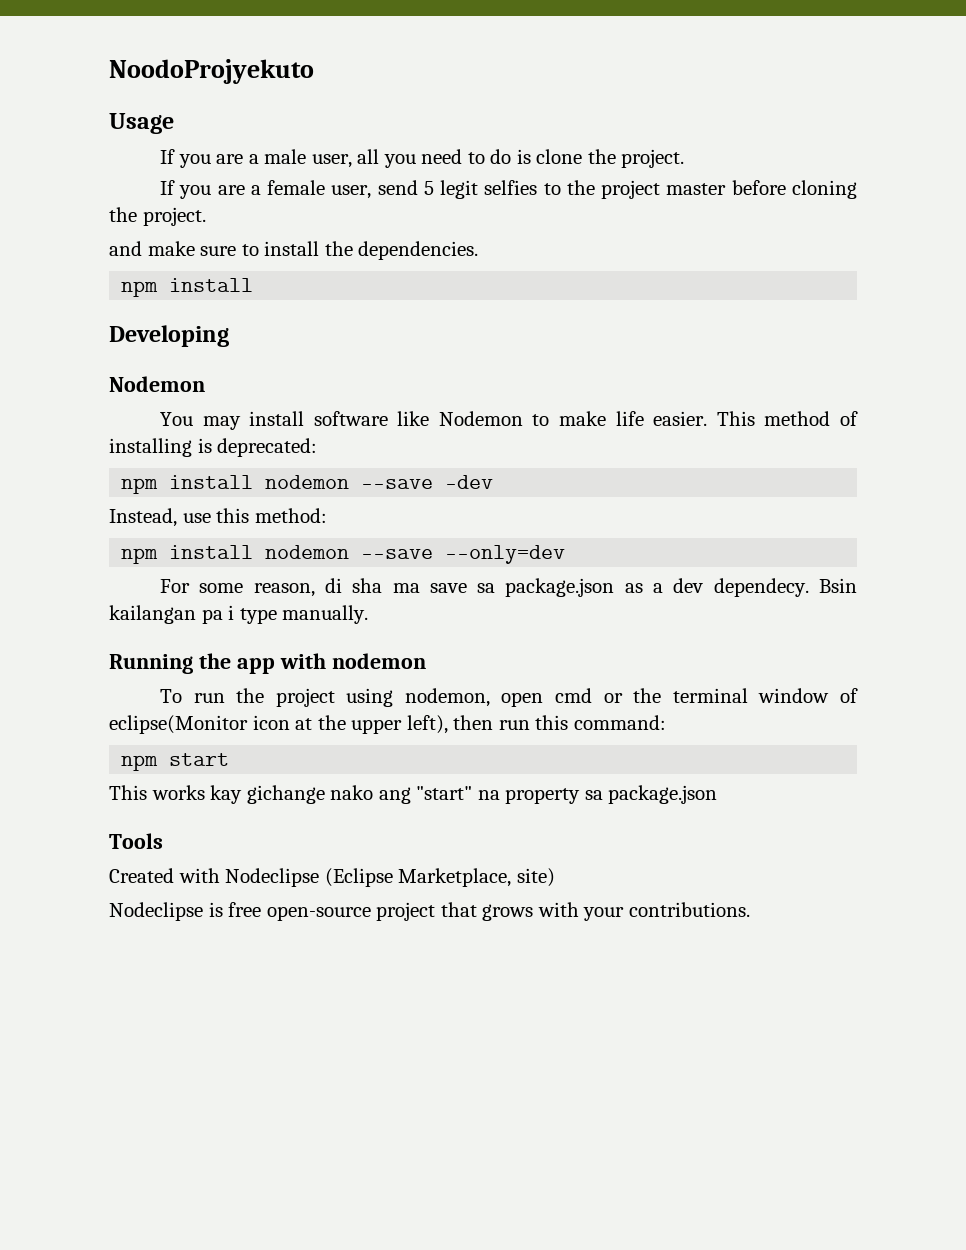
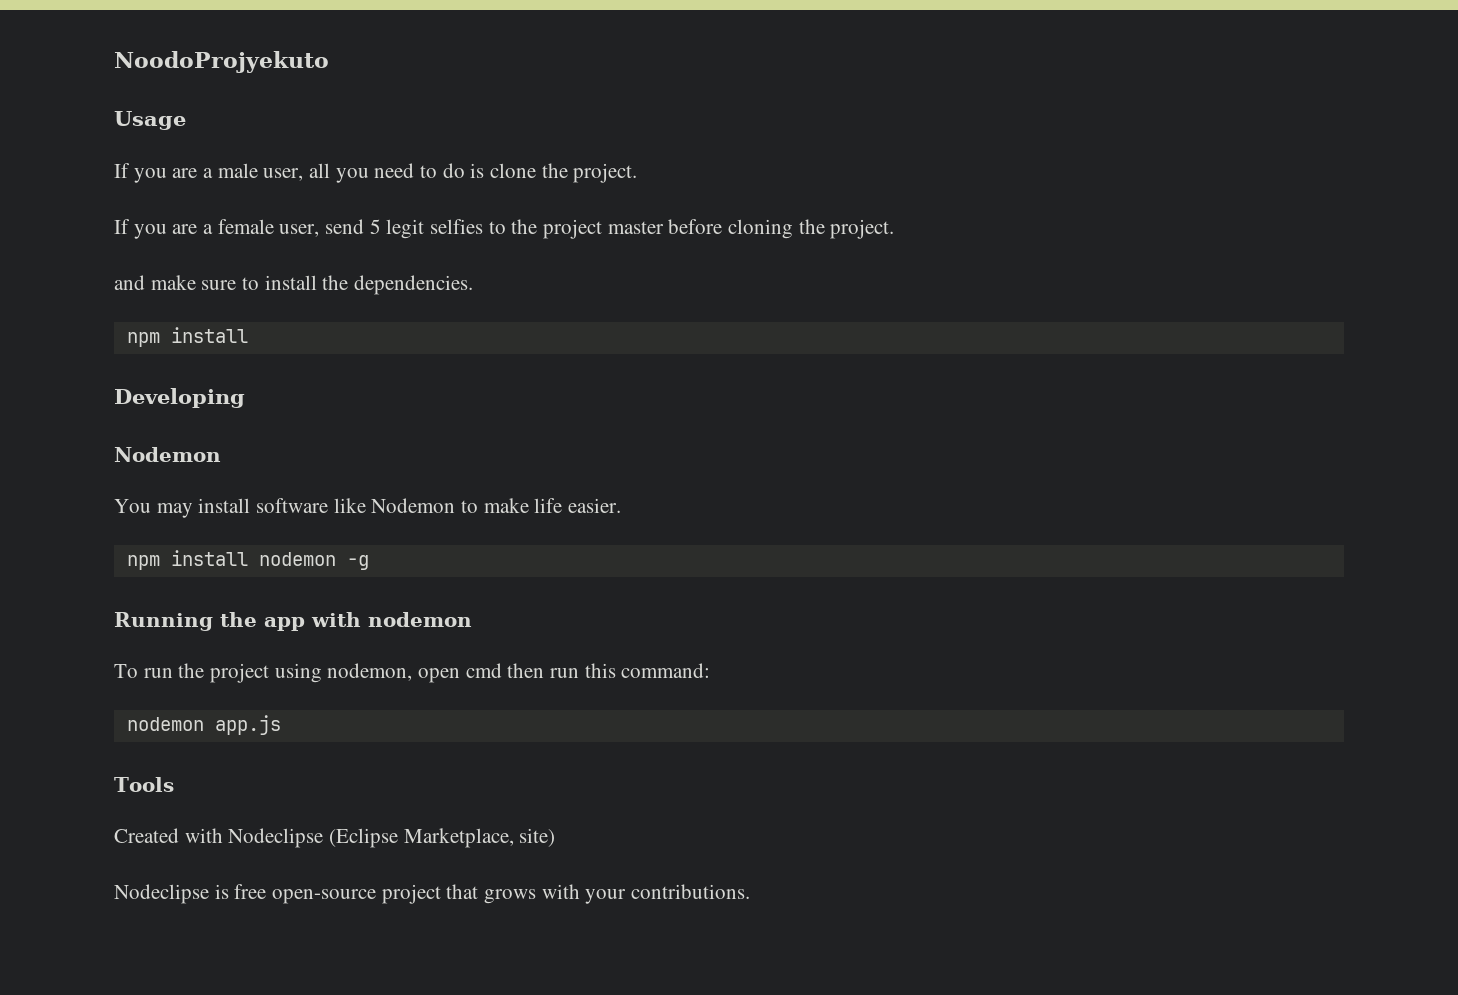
- You may install software like Nodemon to make life easier. This method of installing is deprecated:
- npm install nodemon --save -dev
- Instead, use this method:
- npm install nodemon --save --only=dev
- For some reason, di sha ma save sa package.json as a dev dependecy. Bsin kailangan pa i type manually.
+ You may install software like Nodemon to make life easier.
+ npm install nodemon -g
- To run the project using nodemon, open cmd or the terminal window of eclipse(Monitor icon at the upper left), then run this command:
- npm start
- This works kay gichange nako ang "start" na property sa package.json
+ To run the project using nodemon, open cmd then run this command:
+ nodemon app.js

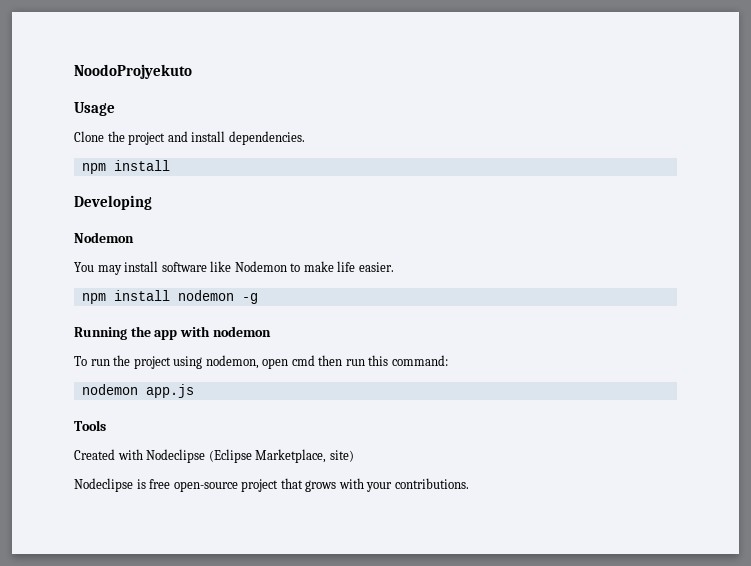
- If you are a male user, all you need to do is clone the project.
- If you are a female user, send 5 legit selfies to the project master before cloning the project.
- and make sure to install the dependencies.
+ Clone the project and install dependencies.

